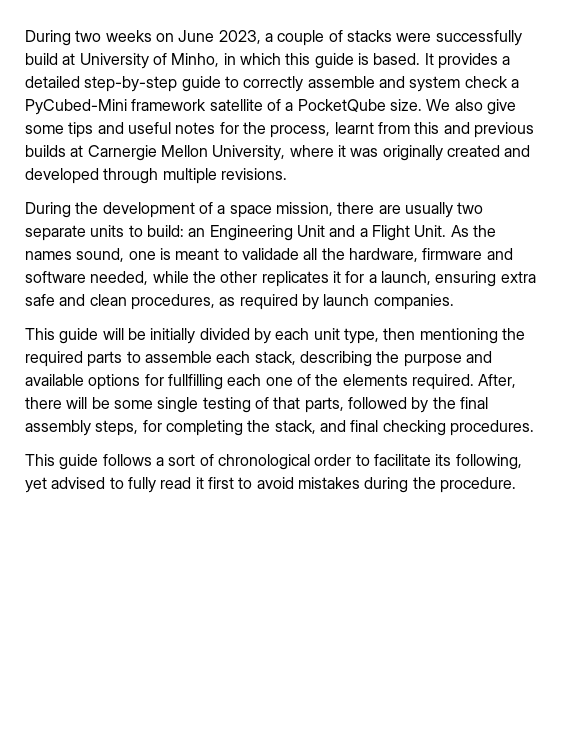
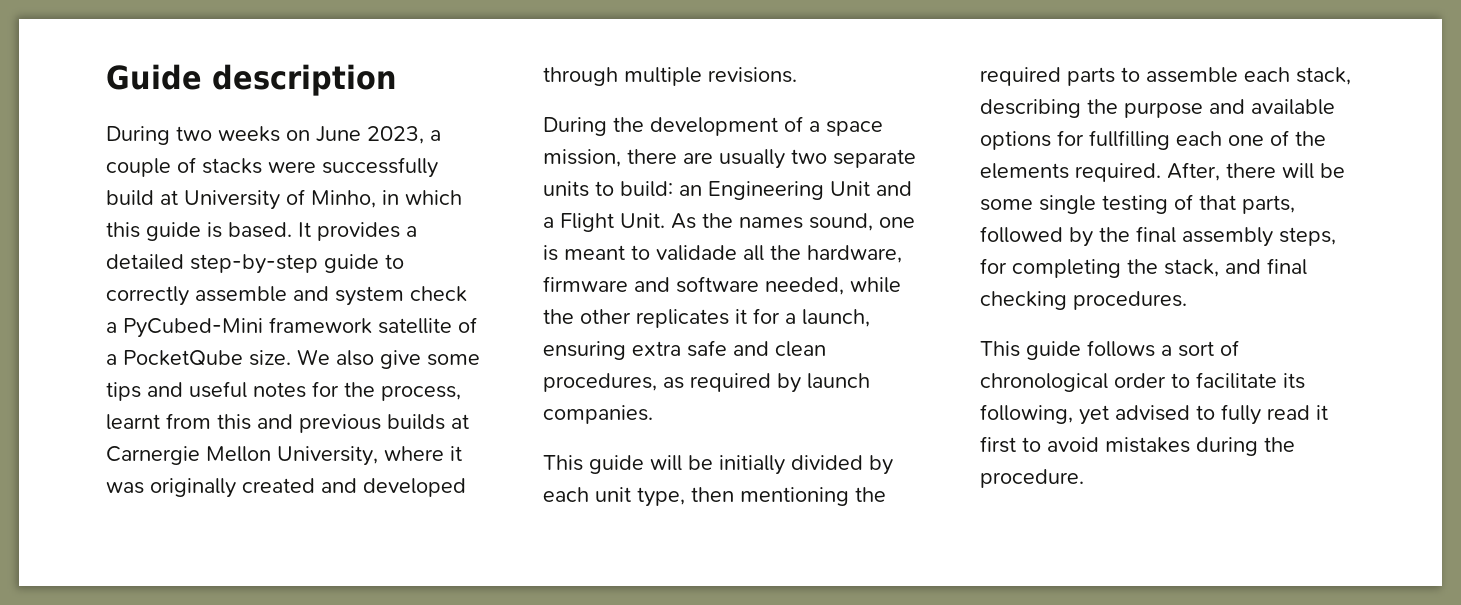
+ Guide description

